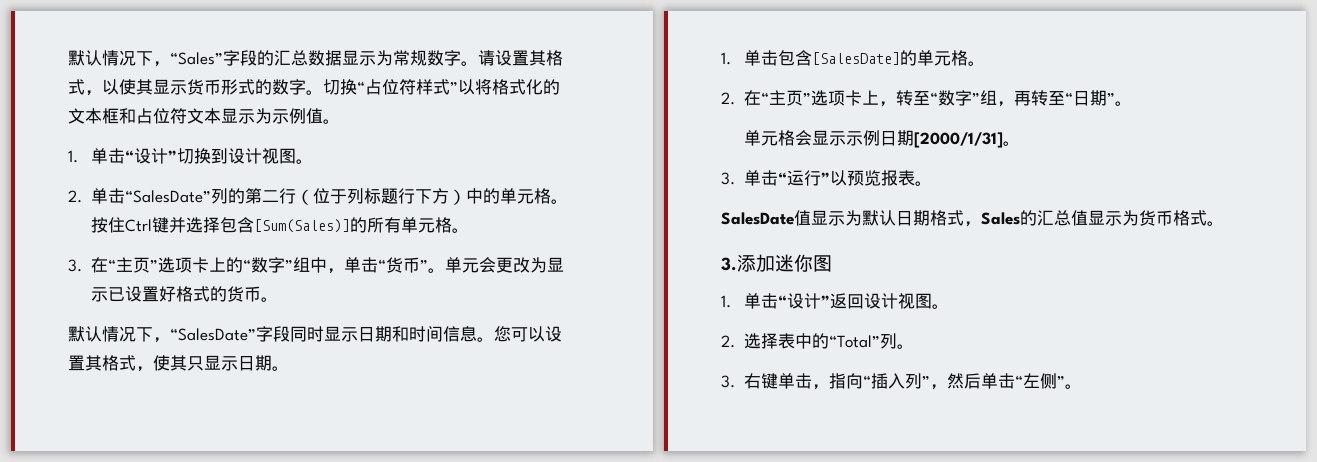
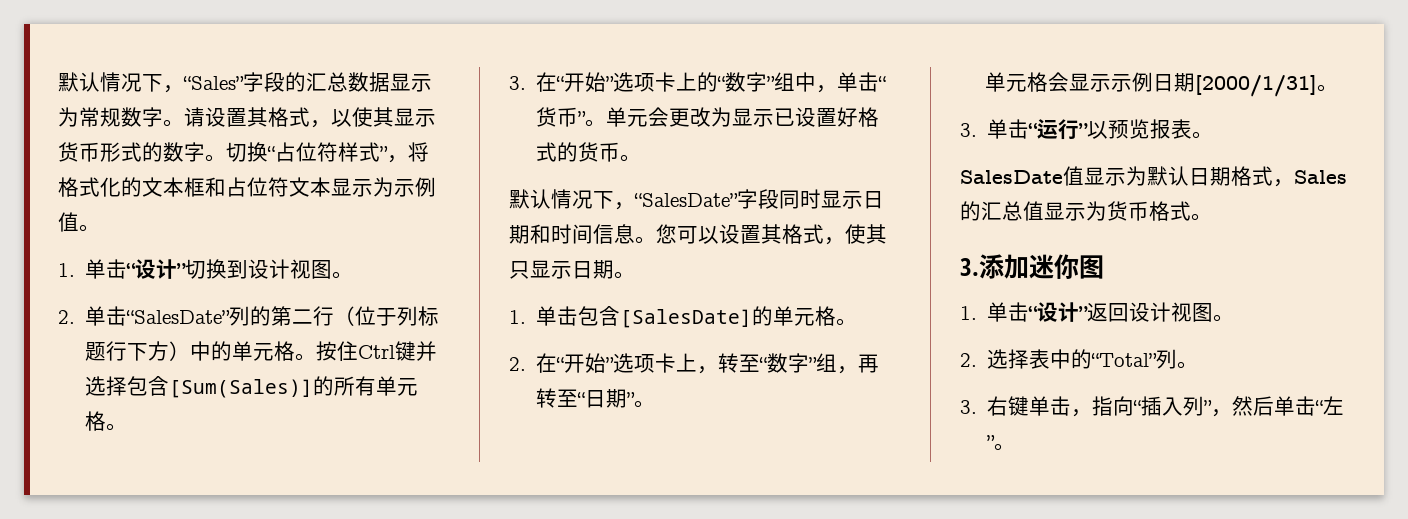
- 切换“占位符样式”以将格式化的文本框和占位符文本显示为示例值。
+ 切换“占位符样式”，将格式化的文本框和占位符文本显示为示例值。
- 3.在“主页”选项卡上的“数字”组中，单击“货币”。
+ 3.在“开始”选项卡上的“数字”组中，单击“货币”。
- 2.在“主页”选项卡上，转至“数字”组，再转至“日期”。
+ 2.在“开始”选项卡上，转至“数字”组，再转至“日期”。
- 3.右键单击，指向“插入列”，然后单击“左侧”。
+ 3.右键单击，指向“插入列”，然后单击“左”。

